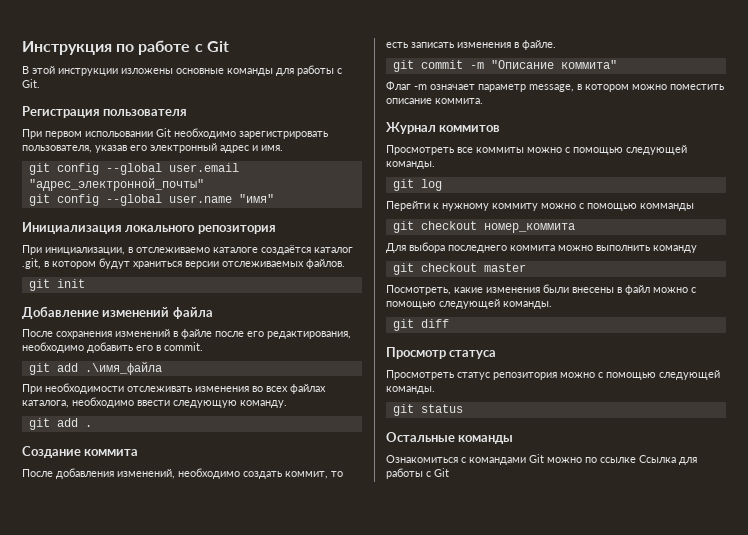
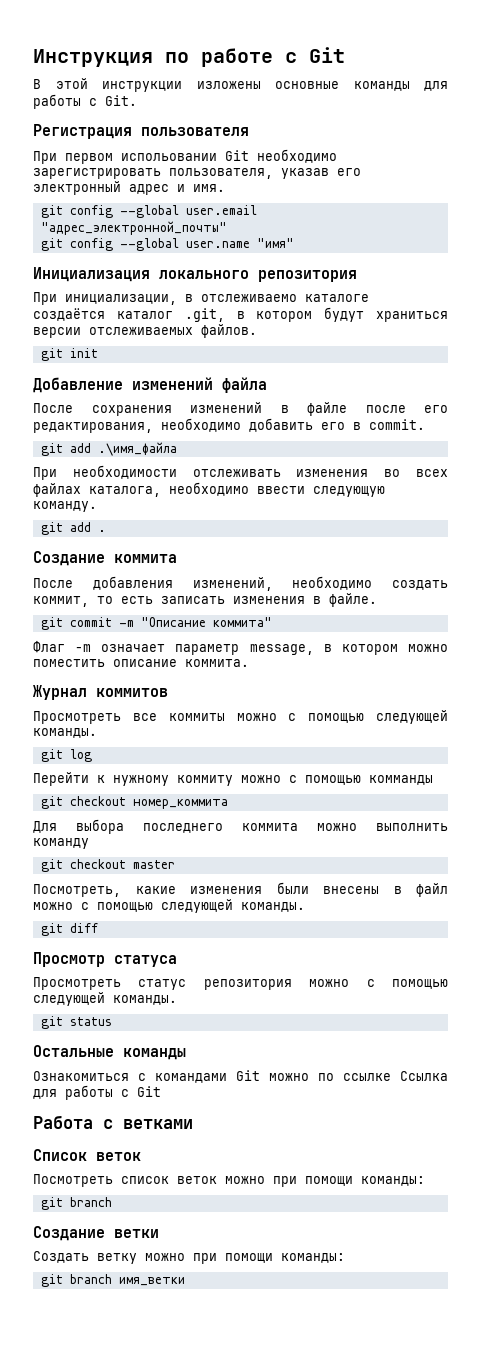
+ Работа с ветками
+ Список веток
+ Посмотреть список веток можно при помощи команды:
+ git branch
+ Создание ветки
+ Создать ветку можно при помощи команды:
+ git branch имя_ветки

